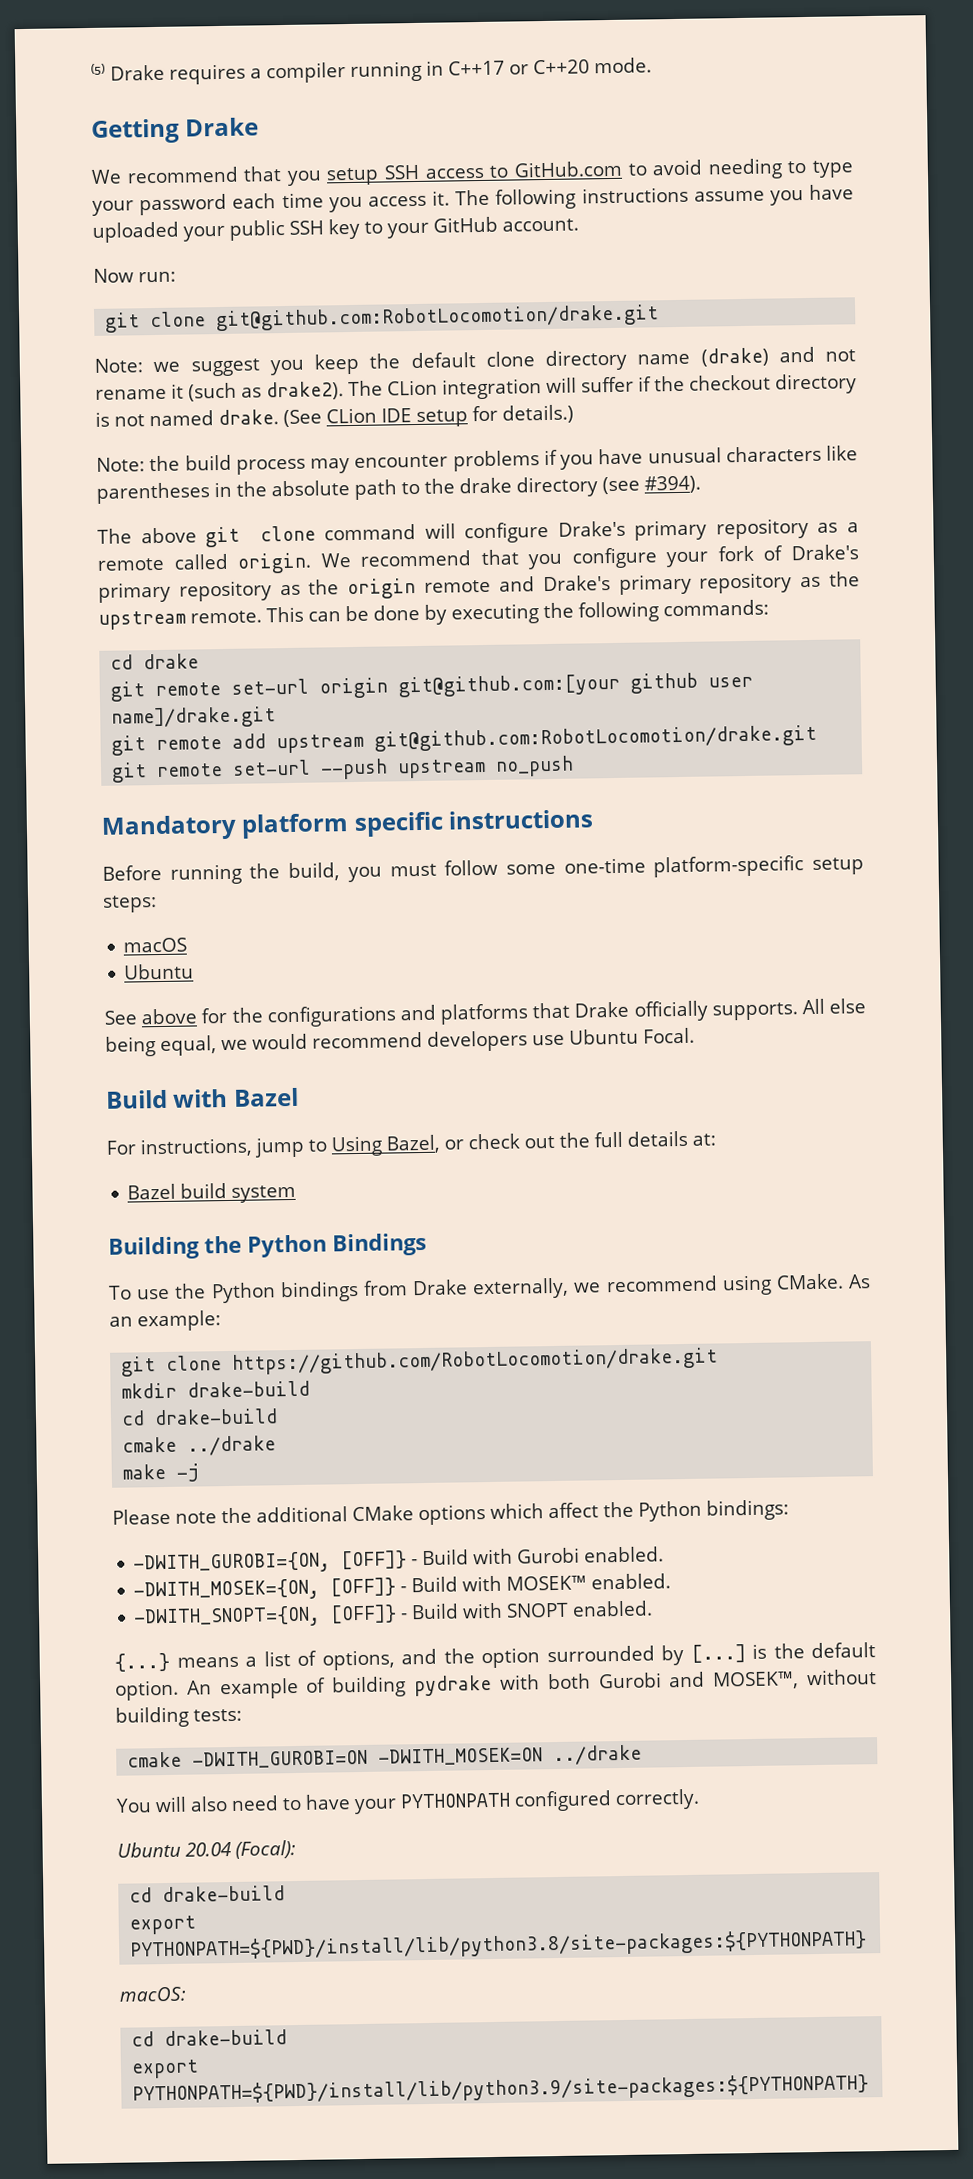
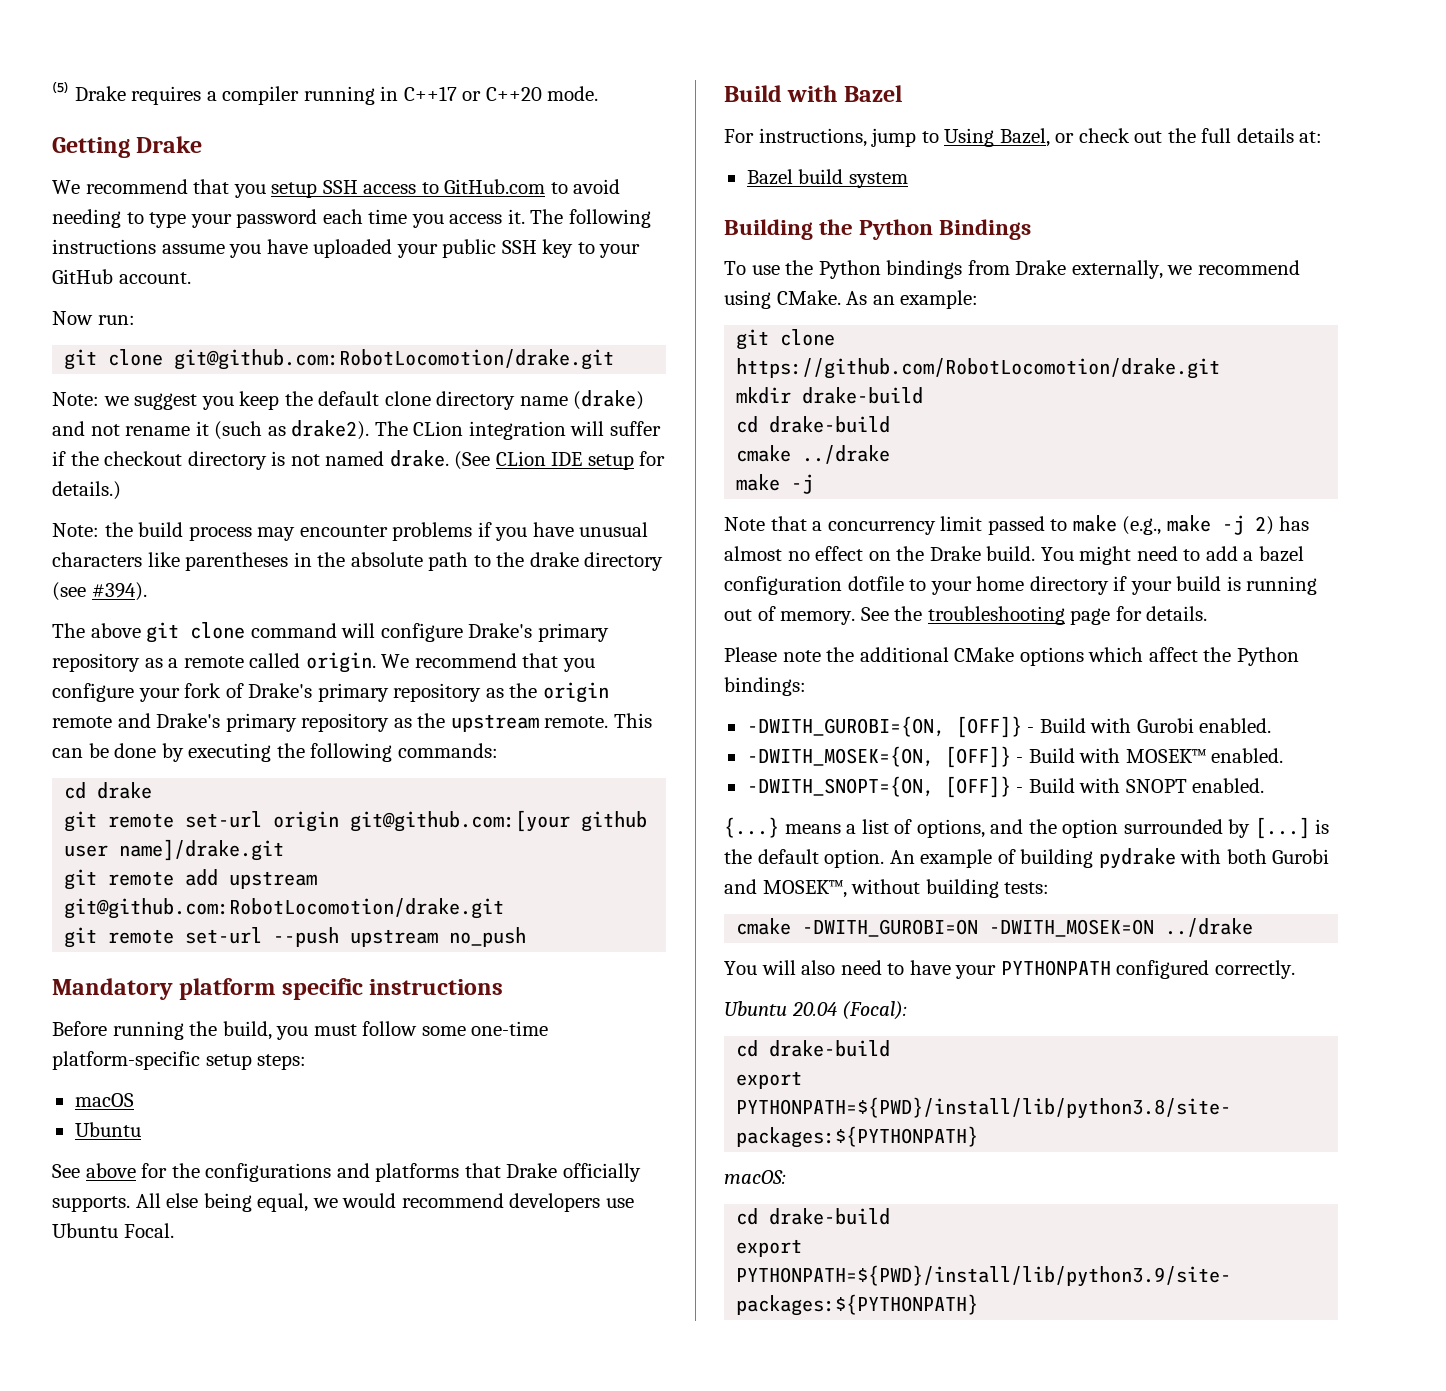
+ Note that a concurrency limit passed to make (e.g., make -j 2) has almost no effect on the Drake build. You might need to add a bazel configuration dotfile to your home directory if your build is running out of memory. See the troubleshooting page for details.

